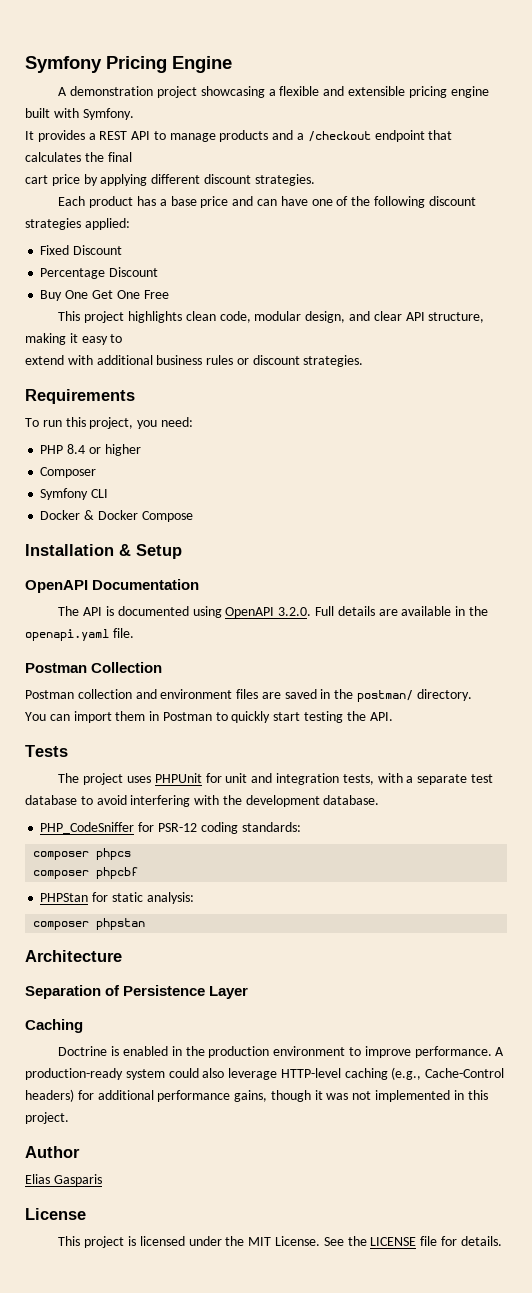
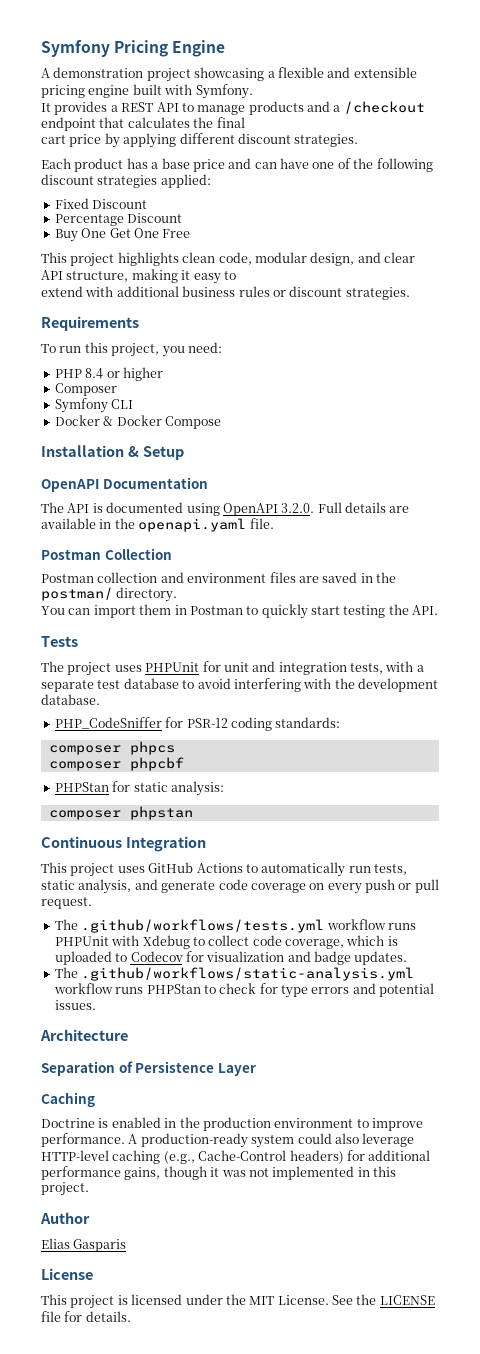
+ Continuous Integration
+ This project uses GitHub Actions to automatically run tests, static analysis, and generate code coverage on every push or pull request.
+ The .github/workflows/tests.yml workflow runs PHPUnit with Xdebug to collect code coverage, which is uploaded to Codecov for visualization and badge updates.
+ The .github/workflows/static-analysis.yml workflow runs PHPStan to check for type errors and potential issues.

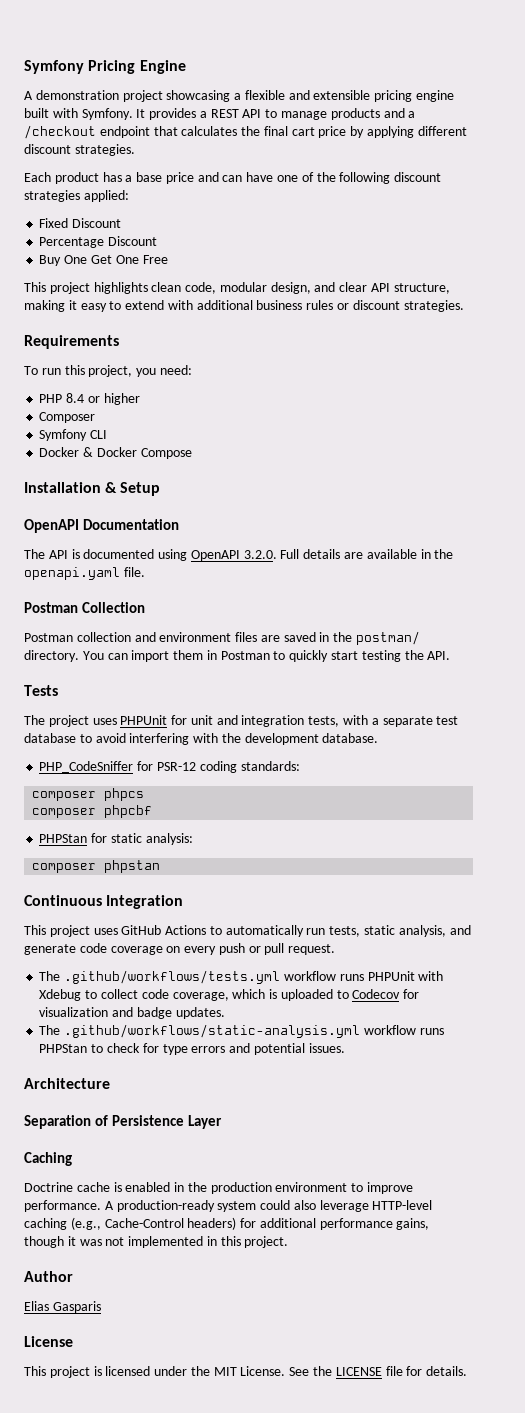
- A demonstration project showcasing a flexible and extensible pricing engine built with Symfony.
- It provides a REST API to manage products and a /checkout endpoint that calculates the final
- cart price by applying different discount strategies.
+ A demonstration project showcasing a flexible and extensible pricing engine built with Symfony. It provides a REST API to manage products and a /checkout endpoint that calculates the final cart price by applying different discount strategies.
- This project highlights clean code, modular design, and clear API structure, making it easy to
- extend with additional business rules or discount strategies.
+ This project highlights clean code, modular design, and clear API structure, making it easy to extend with additional business rules or discount strategies.
- Postman collection and environment files are saved in the postman/ directory.
- You can import them in Postman to quickly start testing the API.
+ Postman collection and environment files are saved in the postman/ directory. You can import them in Postman to quickly start testing the API.
- Doctrine is enabled in the production environment to improve performance.
+ Doctrine cache is enabled in the production environment to improve performance.

